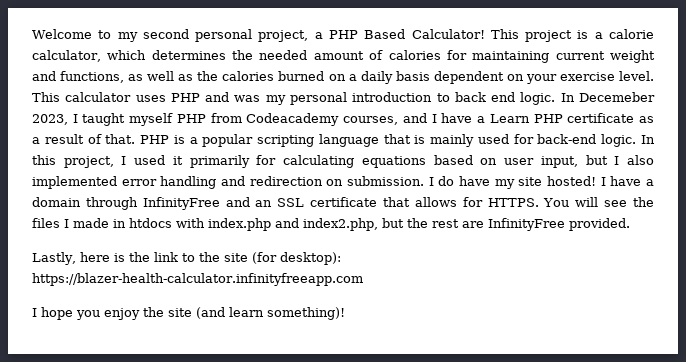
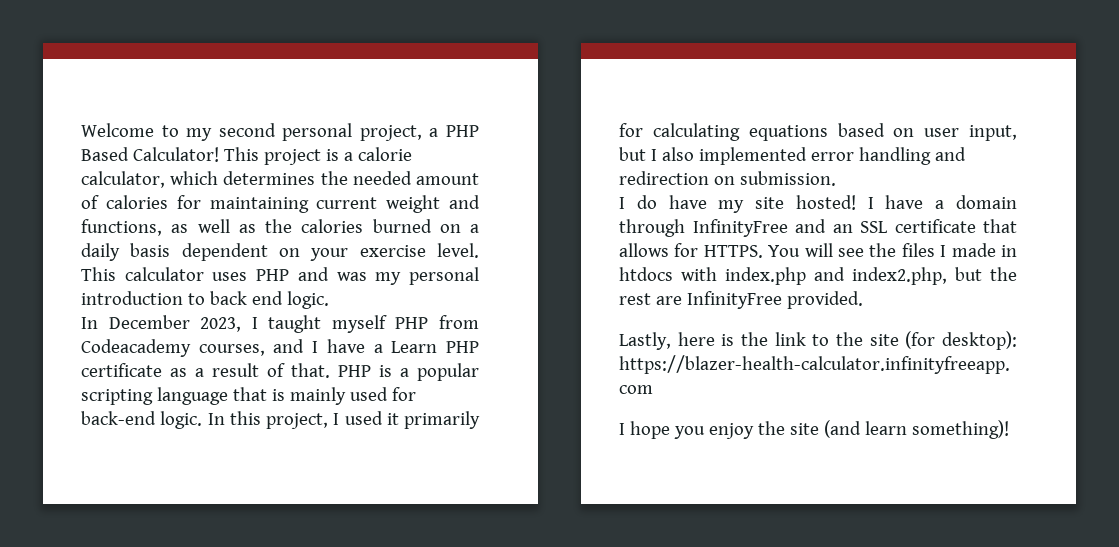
- This calculator uses PHP and was my personal introduction to back end logic. In Decemeber 2023, I taught myself PHP from Codeacademy courses, and I have a Learn PHP certificate as a result of that.
+ This calculator uses PHP and was my personal introduction to back end logic.
+ In December 2023, I taught myself PHP from Codeacademy courses, and I have a Learn PHP certificate as a result of that.
- In this project, I used it primarily for calculating equations based on user input, but I also implemented error handling and redirection on submission. I do have my site hosted!
+ In this project, I used it primarily for calculating equations based on user input, but I also implemented error handling and redirection on submission.
+ I do have my site hosted!

